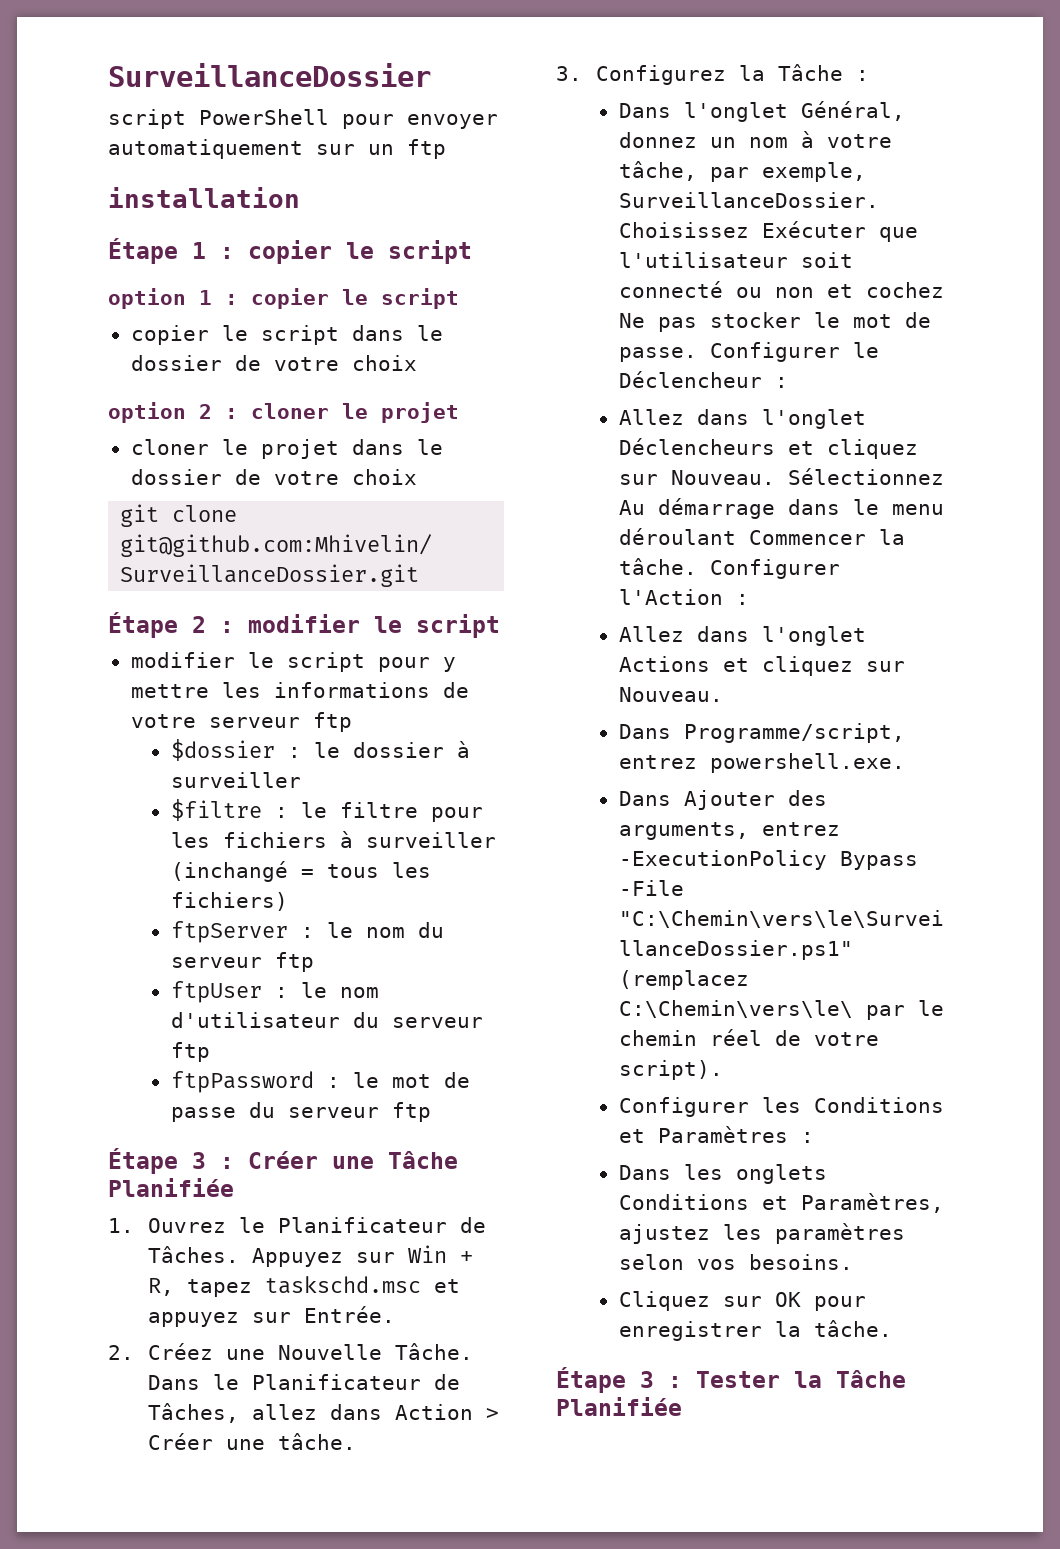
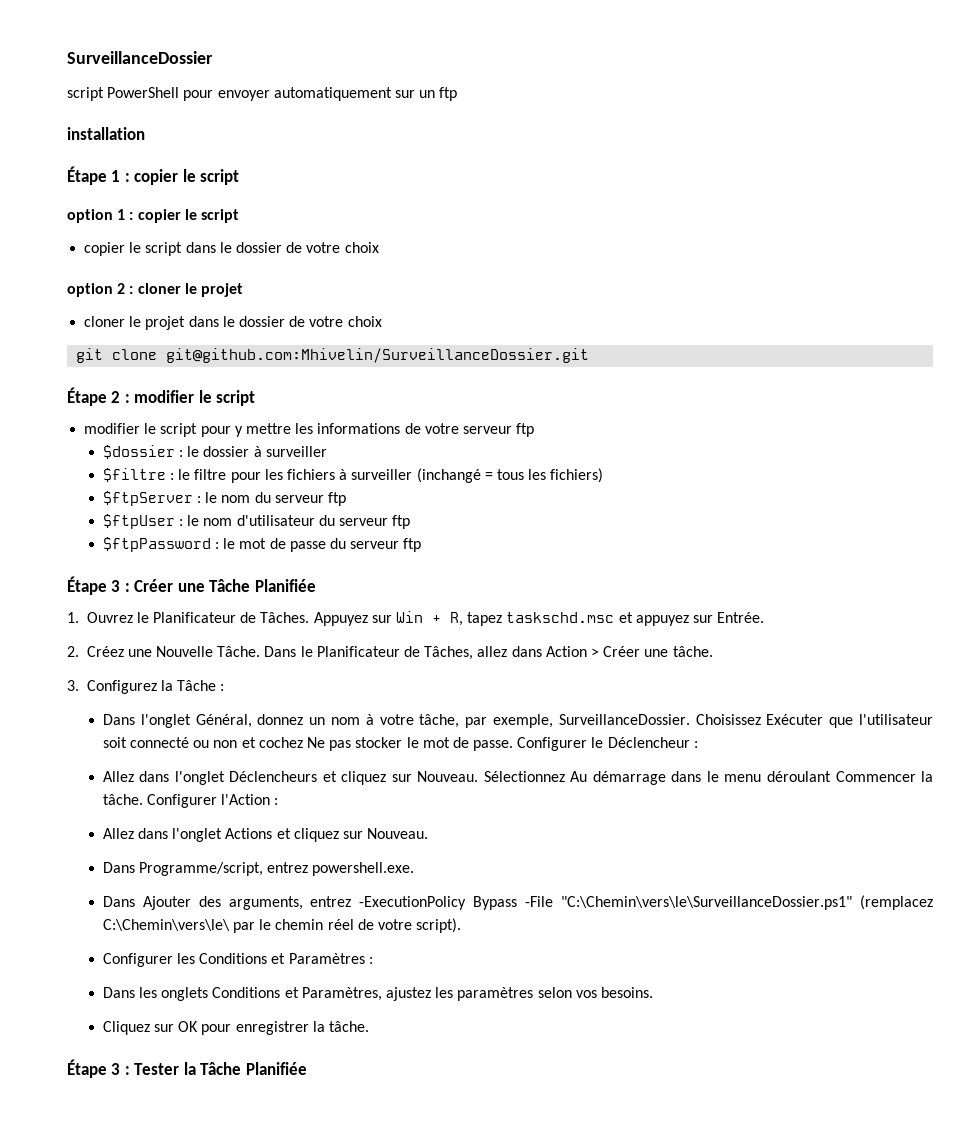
- ftpServer : le nom du serveur ftp
+ $ftpServer : le nom du serveur ftp
- ftpUser : le nom d'utilisateur du serveur ftp
+ $ftpUser : le nom d'utilisateur du serveur ftp
- ftpPassword : le mot de passe du serveur ftp
+ $ftpPassword : le mot de passe du serveur ftp

